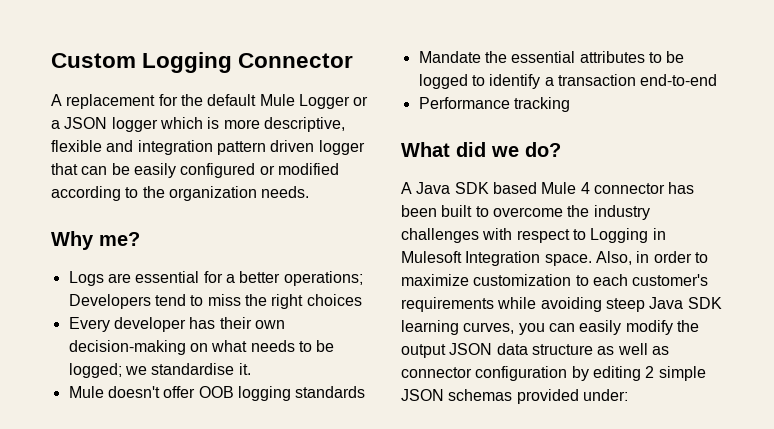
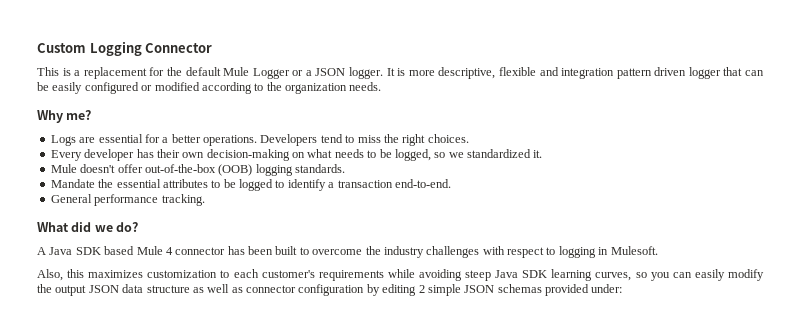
- A replacement for the default Mule Logger or a JSON logger which is more descriptive, flexible and integration pattern driven logger that can be easily configured or modified according to the organization needs.
+ This is a replacement for the default Mule Logger or a JSON logger. It is more descriptive, flexible and integration pattern driven logger that can be easily configured or modified according to the organization needs.
- Logs are essential for a better operations; Developers tend to miss the right choices
+ Logs are essential for a better operations. Developers tend to miss the right choices.
- Every developer has their own decision-making on what needs to be logged; we standardise it.
+ Every developer has their own decision-making on what needs to be logged, so we standardized it.
- Mule doesn't offer OOB logging standards
+ Mule doesn't offer out-of-the-box (OOB) logging standards.
- Mandate the essential attributes to be logged to identify a transaction end-to-end
- Performance tracking
+ Mandate the essential attributes to be logged to identify a transaction end-to-end.
+ General performance tracking.
- A Java SDK based Mule 4 connector has been built to overcome the industry challenges with respect to Logging in Mulesoft Integration space. Also, in order to maximize customization to each customer's requirements while avoiding steep Java SDK learning curves, you can easily modify the output JSON data structure as well as connector configuration by editing 2 simple JSON schemas provided under:
+ A Java SDK based Mule 4 connector has been built to overcome the industry challenges with respect to logging in Mulesoft.
+ Also, this maximizes customization to each customer's requirements while avoiding steep Java SDK learning curves, so you can easily modify the output JSON data structure as well as connector configuration by editing 2 simple JSON schemas provided under:

